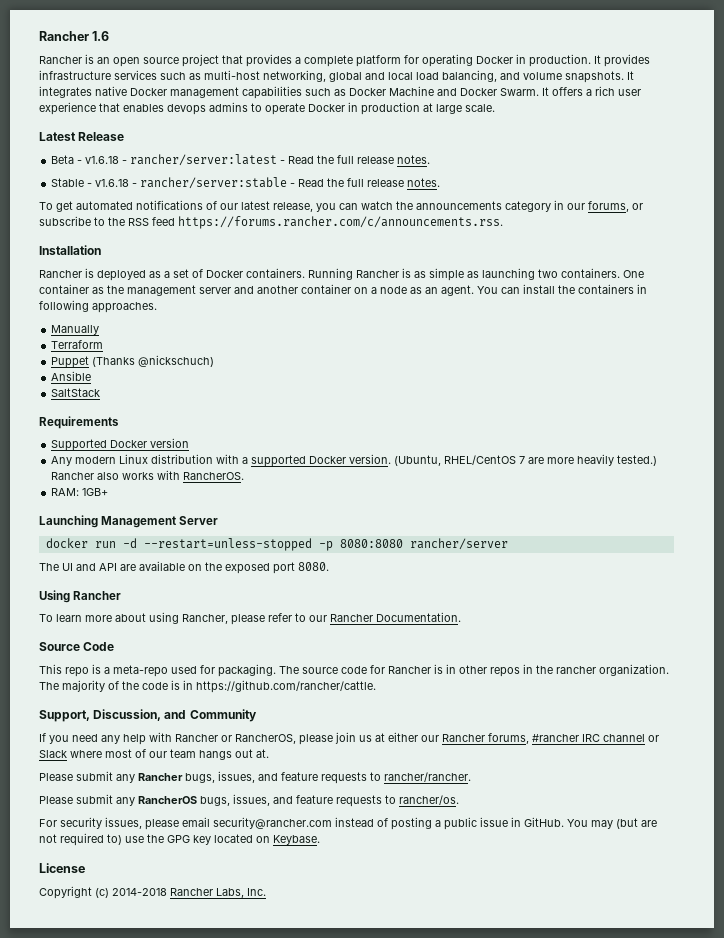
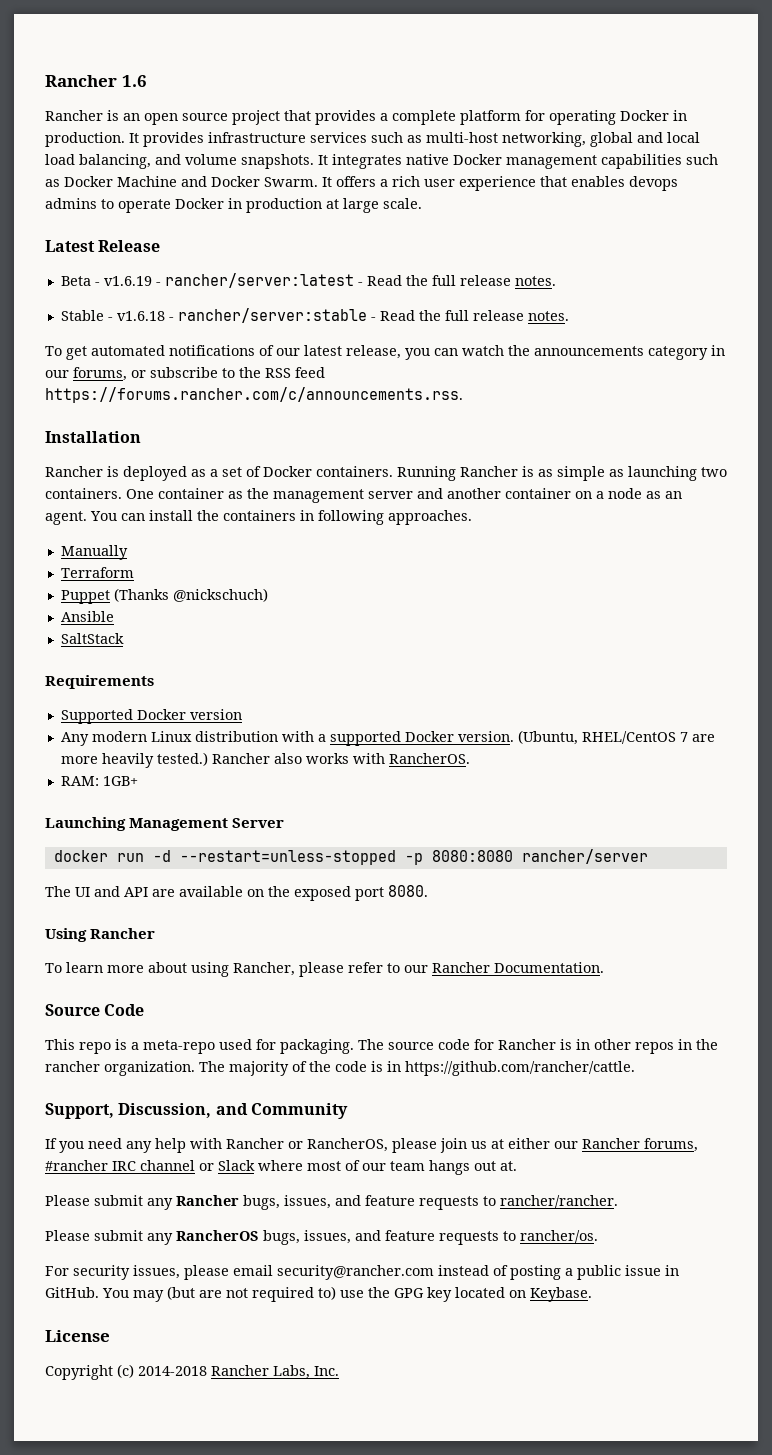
- Beta - v1.6.18 - rancher/server:latest - Read the full release notes.
+ Beta - v1.6.19 - rancher/server:latest - Read the full release notes.

